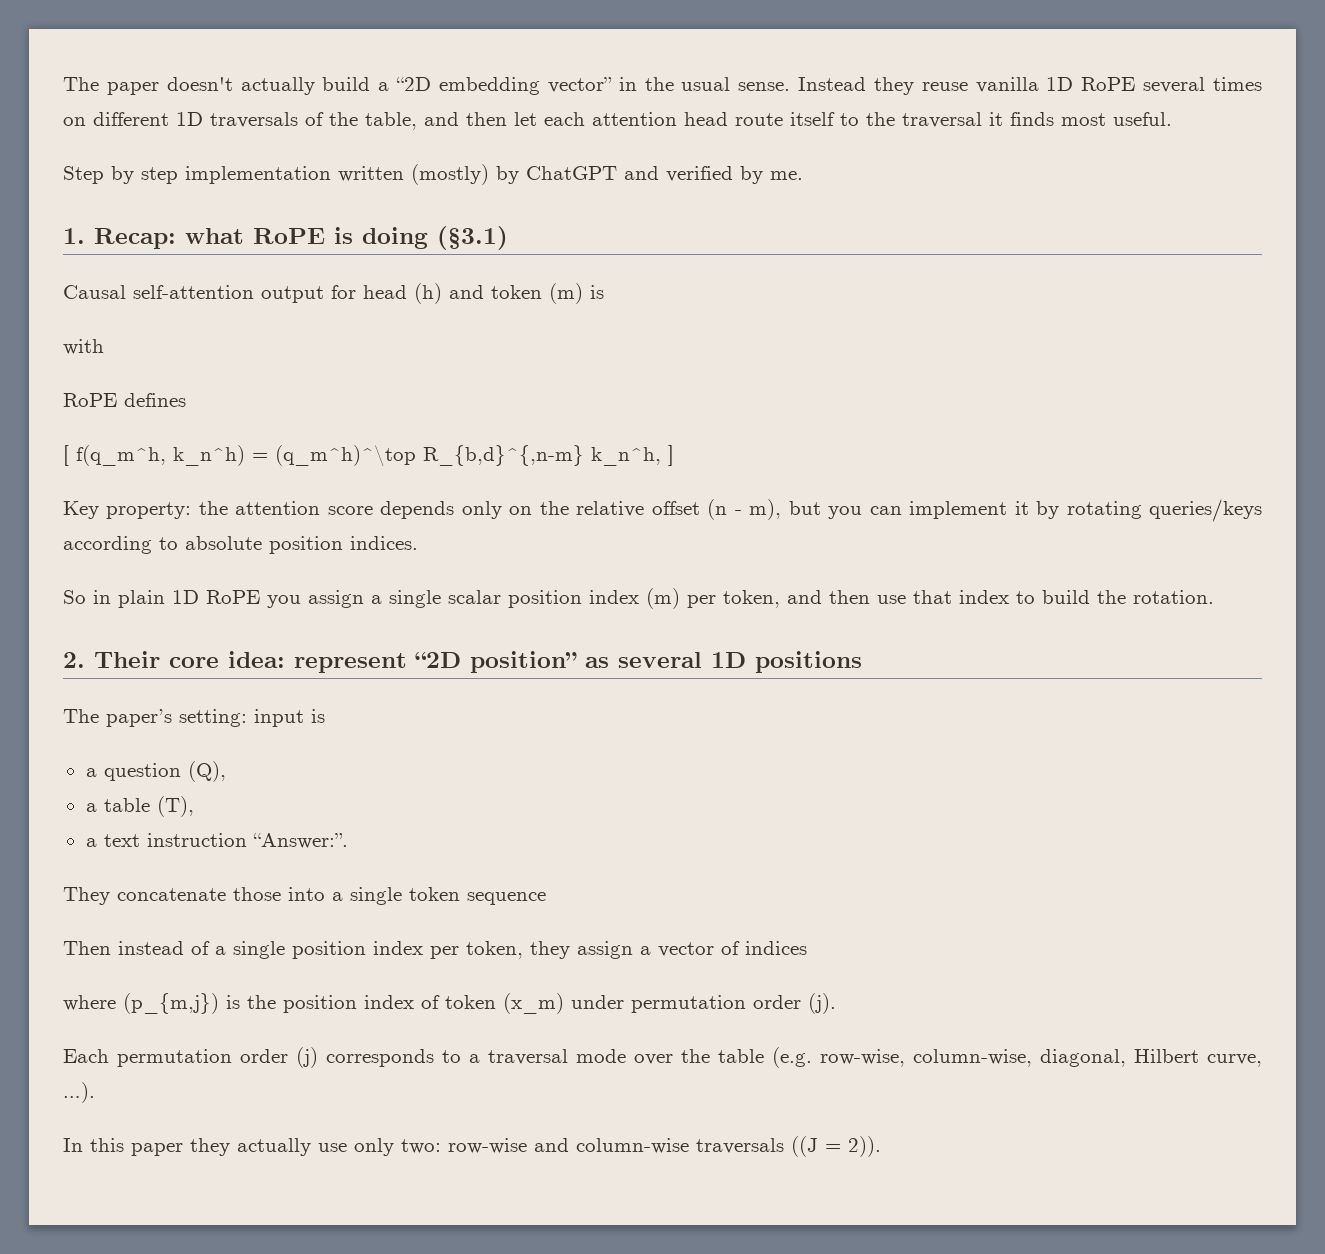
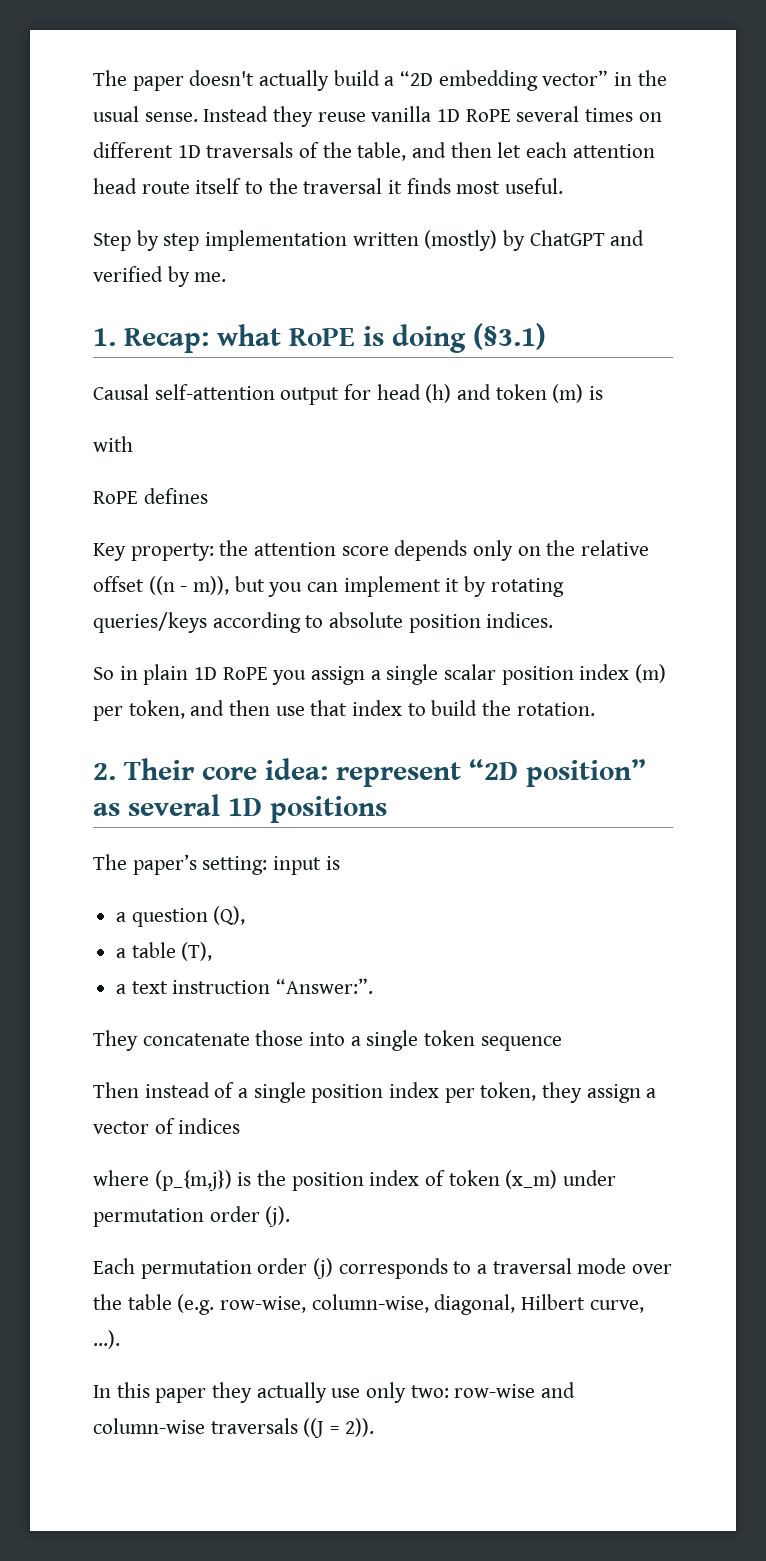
- [ f(q_m^h, k_n^h) = (q_m^h)^\top R_{b,d}^{,n-m} k_n^h, ]
- Key property: the attention score depends only on the relative offset (n - m), but you can implement it by rotating queries/keys according to absolute position indices.
+ Key property: the attention score depends only on the relative offset ((n - m)), but you can implement it by rotating queries/keys according to absolute position indices.

